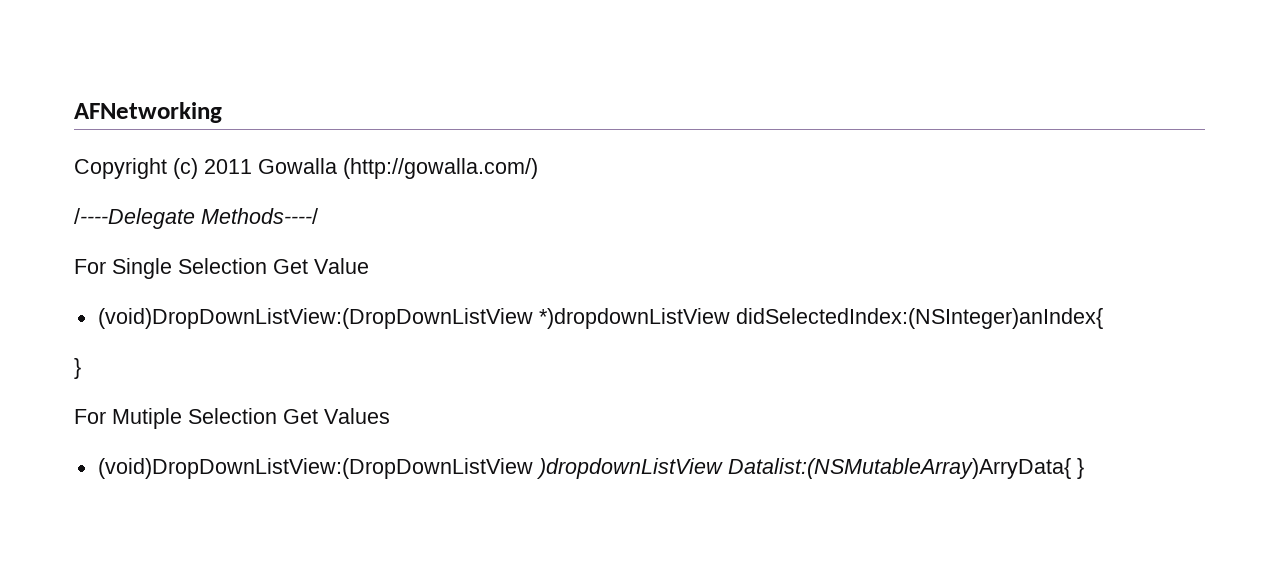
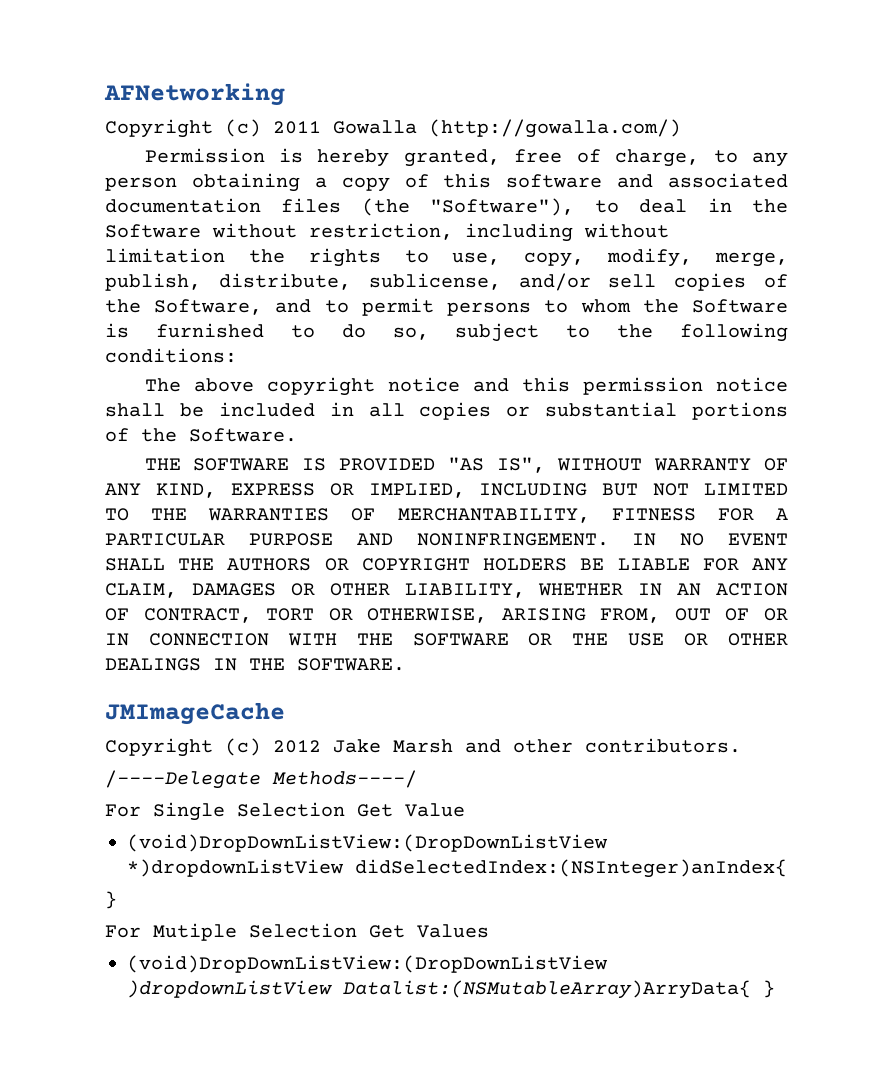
+ Permission is hereby granted, free of charge, to any person obtaining a copy of this software and associated documentation files (the "Software"), to deal in the Software without restriction, including without limitation the rights to use, copy, modify, merge, publish, distribute, sublicense, and/or sell copies of the Software, and to permit persons to whom the Software is furnished to do so, subject to the following conditions:
+ The above copyright notice and this permission notice shall be included in all copies or substantial portions of the Software.
+ THE SOFTWARE IS PROVIDED "AS IS", WITHOUT WARRANTY OF ANY KIND, EXPRESS OR IMPLIED, INCLUDING BUT NOT LIMITED TO THE WARRANTIES OF MERCHANTABILITY, FITNESS FOR A PARTICULAR PURPOSE AND NONINFRINGEMENT. IN NO EVENT SHALL THE AUTHORS OR COPYRIGHT HOLDERS BE LIABLE FOR ANY CLAIM, DAMAGES OR OTHER LIABILITY, WHETHER IN AN ACTION OF CONTRACT, TORT OR OTHERWISE, ARISING FROM, OUT OF OR IN CONNECTION WITH THE SOFTWARE OR THE USE OR OTHER DEALINGS IN THE SOFTWARE.
+ JMImageCache
+ Copyright (c) 2012 Jake Marsh and other contributors.

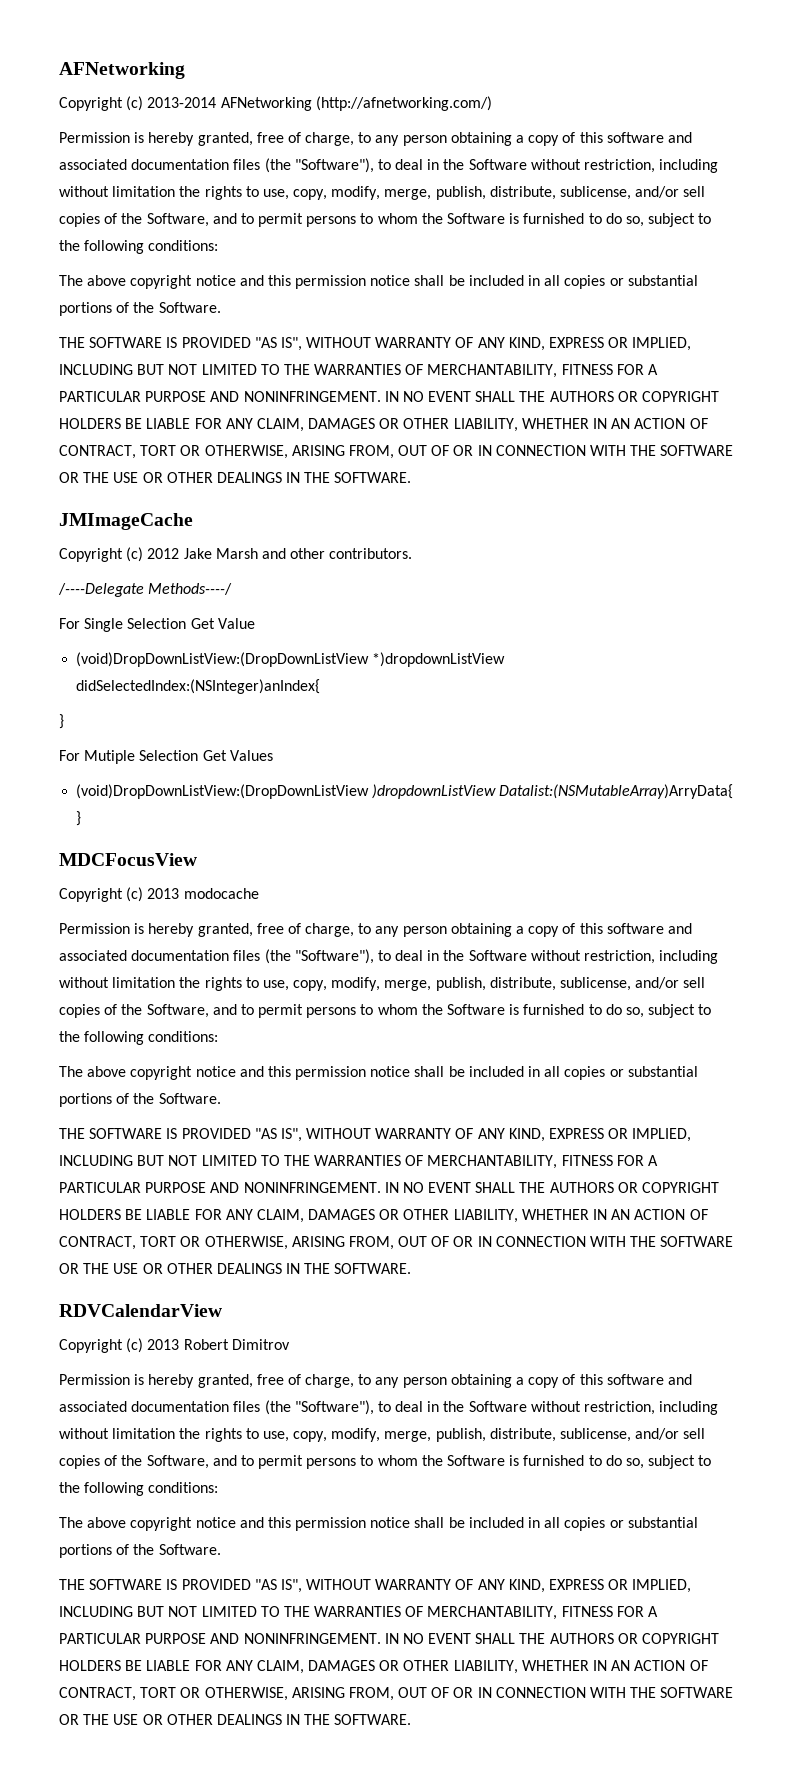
- Copyright (c) 2011 Gowalla (http://gowalla.com/)
+ Copyright (c) 2013-2014 AFNetworking (http://afnetworking.com/)
+ MDCFocusView
+ Copyright (c) 2013 modocache
+ Permission is hereby granted, free of charge, to any person obtaining a copy of this software and associated documentation files (the "Software"), to deal in the Software without restriction, including without limitation the rights to use, copy, modify, merge, publish, distribute, sublicense, and/or sell copies of the Software, and to permit persons to whom the Software is furnished to do so, subject to the following conditions:
+ The above copyright notice and this permission notice shall be included in all copies or substantial portions of the Software.
+ THE SOFTWARE IS PROVIDED "AS IS", WITHOUT WARRANTY OF ANY KIND, EXPRESS OR IMPLIED, INCLUDING BUT NOT LIMITED TO THE WARRANTIES OF MERCHANTABILITY, FITNESS FOR A PARTICULAR PURPOSE AND NONINFRINGEMENT. IN NO EVENT SHALL THE AUTHORS OR COPYRIGHT HOLDERS BE LIABLE FOR ANY CLAIM, DAMAGES OR OTHER LIABILITY, WHETHER IN AN ACTION OF CONTRACT, TORT OR OTHERWISE, ARISING FROM, OUT OF OR IN CONNECTION WITH THE SOFTWARE OR THE USE OR OTHER DEALINGS IN THE SOFTWARE.
+ RDVCalendarView
+ Copyright (c) 2013 Robert Dimitrov
+ Permission is hereby granted, free of charge, to any person obtaining a copy of this software and associated documentation files (the "Software"), to deal in the Software without restriction, including without limitation the rights to use, copy, modify, merge, publish, distribute, sublicense, and/or sell copies of the Software, and to permit persons to whom the Software is furnished to do so, subject to the following conditions:
+ The above copyright notice and this permission notice shall be included in all copies or substantial portions of the Software.
+ THE SOFTWARE IS PROVIDED "AS IS", WITHOUT WARRANTY OF ANY KIND, EXPRESS OR IMPLIED, INCLUDING BUT NOT LIMITED TO THE WARRANTIES OF MERCHANTABILITY, FITNESS FOR A PARTICULAR PURPOSE AND NONINFRINGEMENT. IN NO EVENT SHALL THE AUTHORS OR COPYRIGHT HOLDERS BE LIABLE FOR ANY CLAIM, DAMAGES OR OTHER LIABILITY, WHETHER IN AN ACTION OF CONTRACT, TORT OR OTHERWISE, ARISING FROM, OUT OF OR IN CONNECTION WITH THE SOFTWARE OR THE USE OR OTHER DEALINGS IN THE SOFTWARE.

